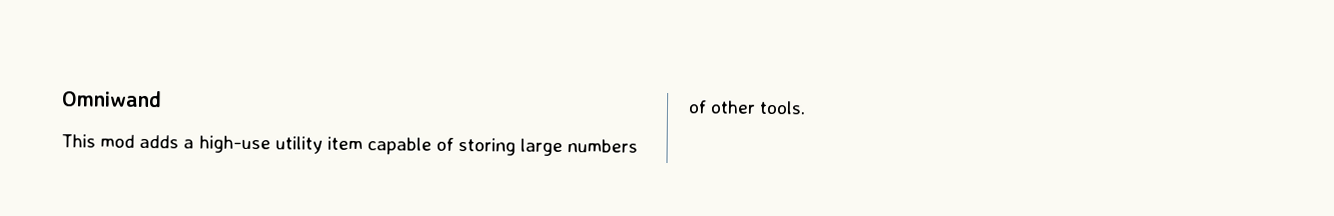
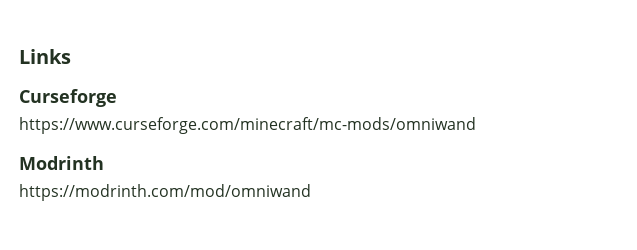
- Omniwand
- This mod adds a high-use utility item capable of storing large numbers of other tools.
+ Links
+ Curseforge
+ https://www.curseforge.com/minecraft/mc-mods/omniwand
+ Modrinth
+ https://modrinth.com/mod/omniwand

